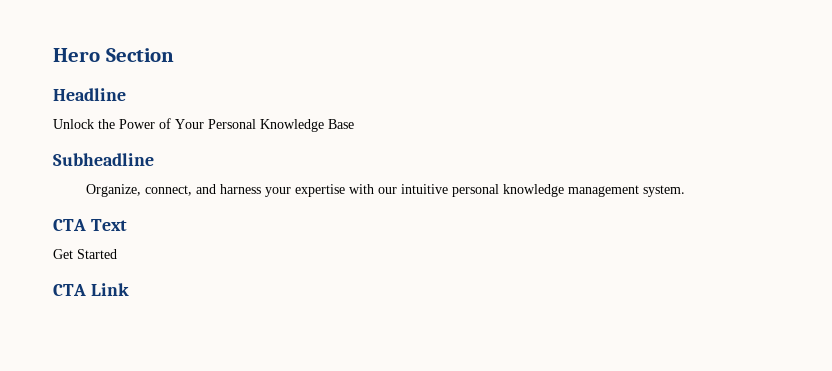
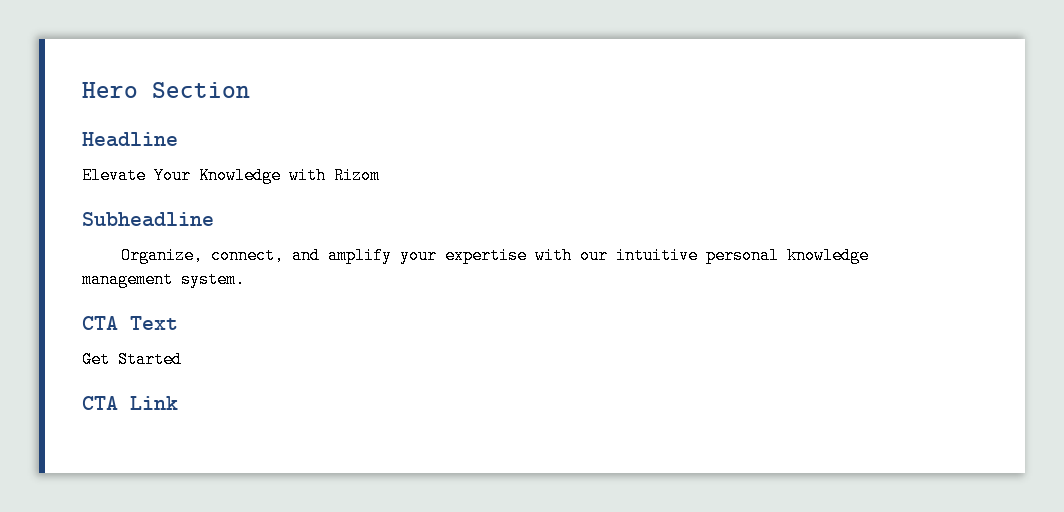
- Unlock the Power of Your Personal Knowledge Base
+ Elevate Your Knowledge with Rizom
- Organize, connect, and harness your expertise with our intuitive personal knowledge management system.
+ Organize, connect, and amplify your expertise with our intuitive personal knowledge management system.

